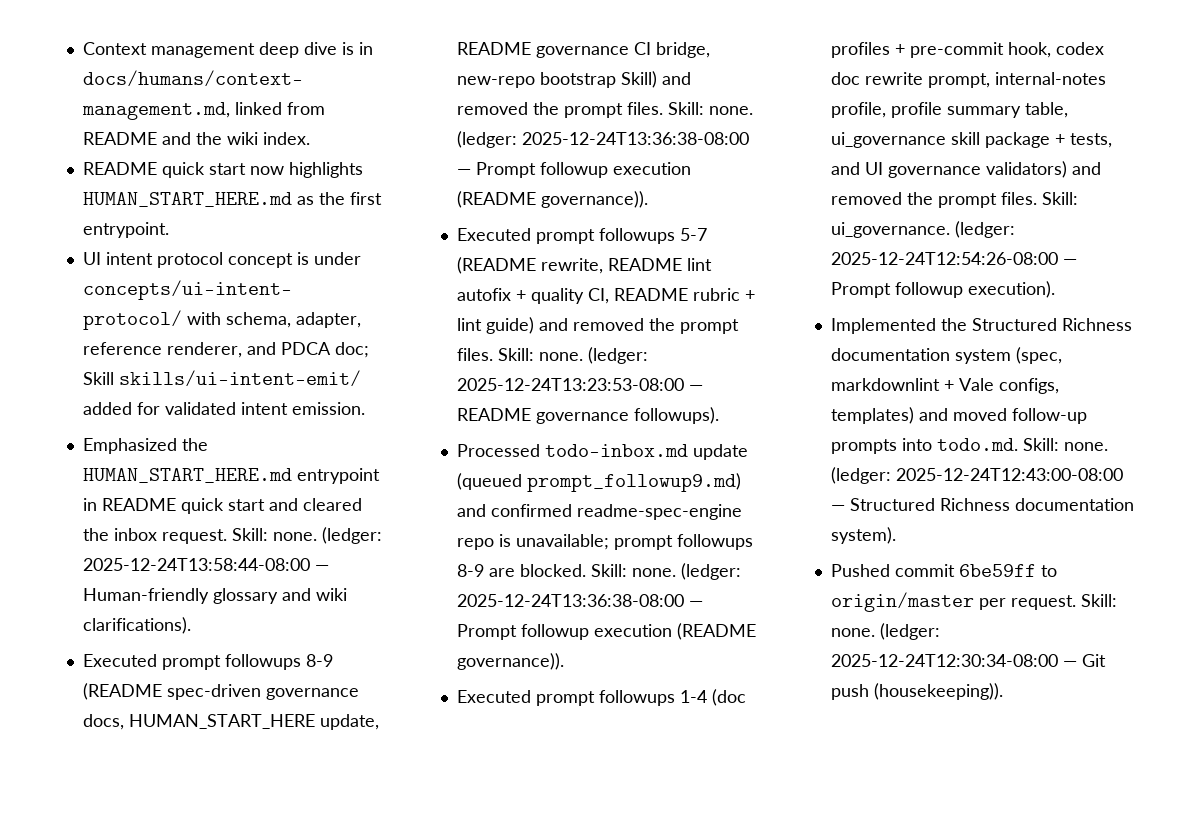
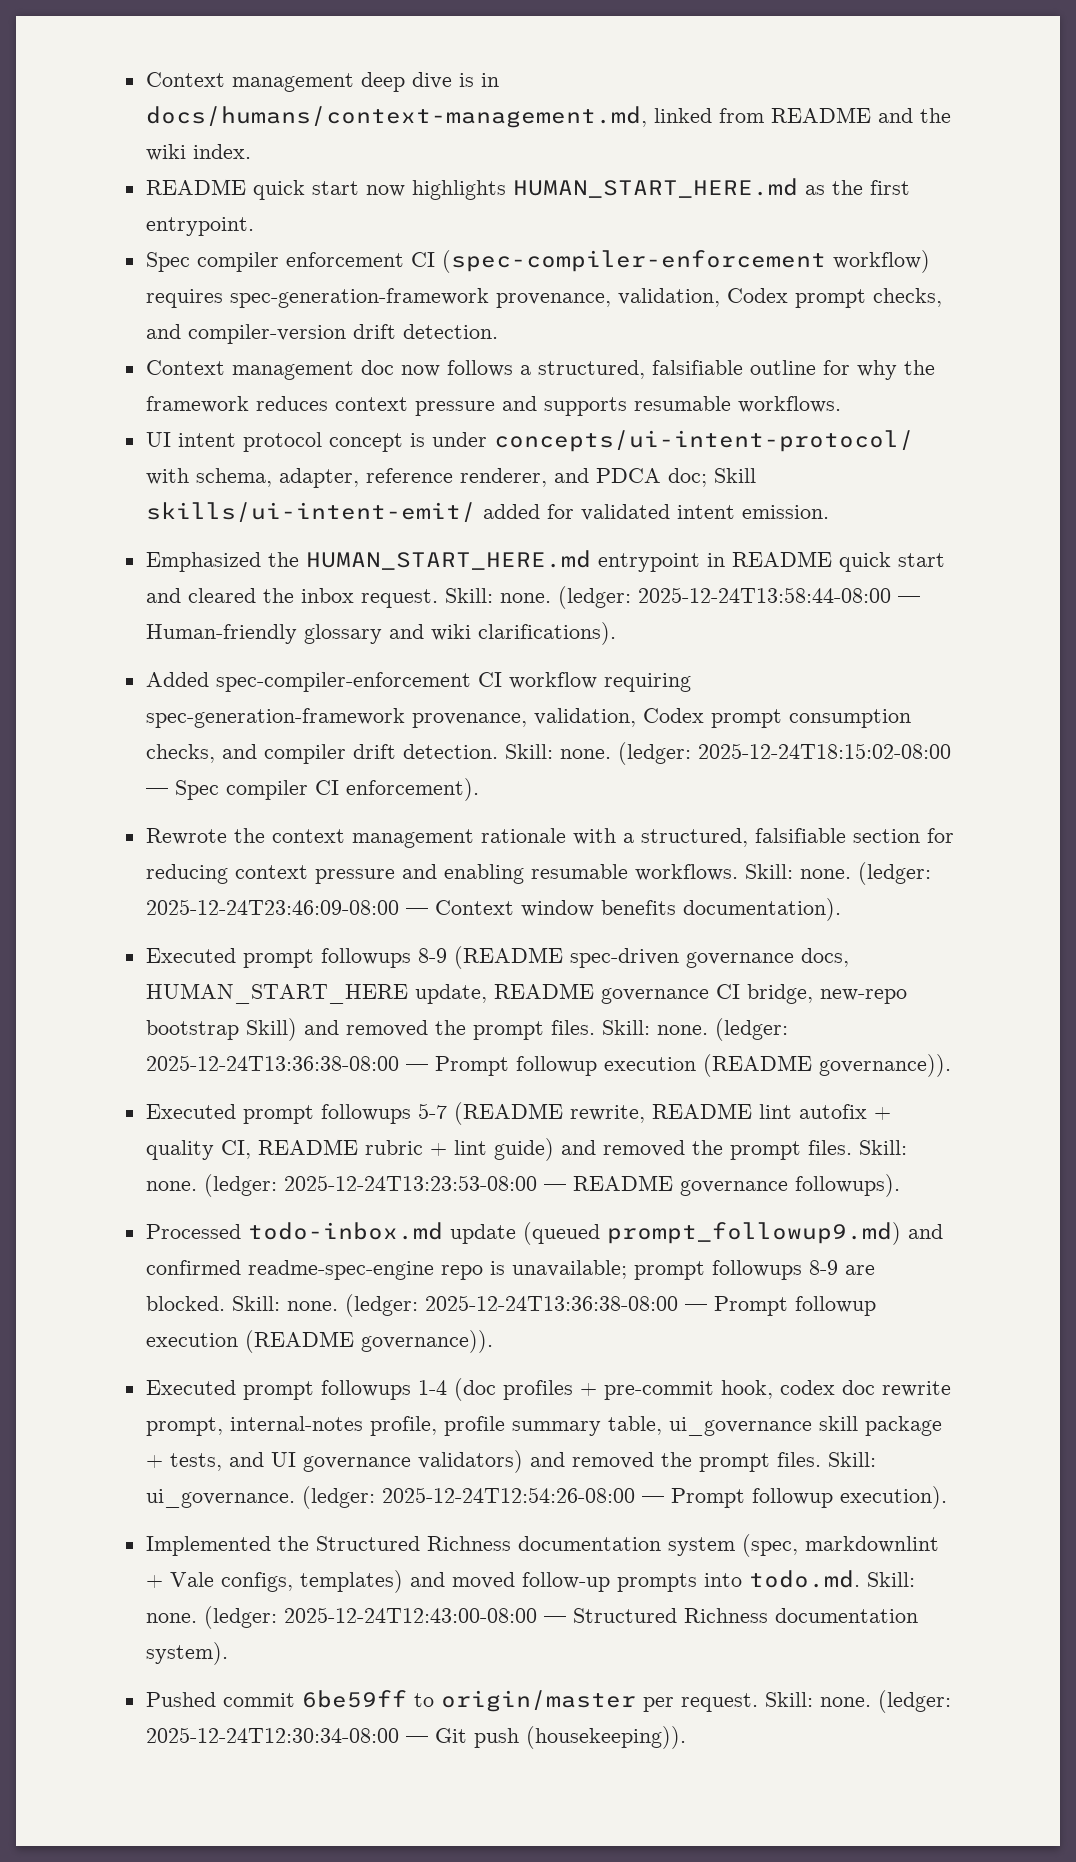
+ Spec compiler enforcement CI (spec-compiler-enforcement workflow) requires spec-generation-framework provenance, validation, Codex prompt checks, and compiler-version drift detection.
+ Context management doc now follows a structured, falsifiable outline for why the framework reduces context pressure and supports resumable workflows.
+ Added spec-compiler-enforcement CI workflow requiring spec-generation-framework provenance, validation, Codex prompt consumption checks, and compiler drift detection. Skill: none. (ledger: 2025-12-24T18:15:02-08:00 — Spec compiler CI enforcement).
+ Rewrote the context management rationale with a structured, falsifiable section for reducing context pressure and enabling resumable workflows. Skill: none. (ledger: 2025-12-24T23:46:09-08:00 — Context window benefits documentation).

